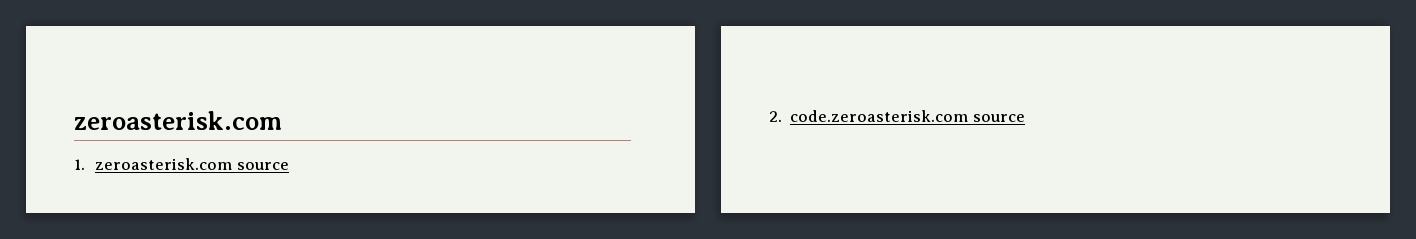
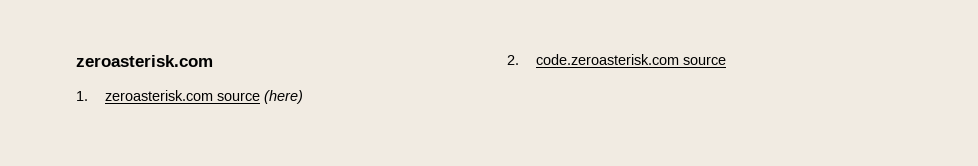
- 1. zeroasterisk.com source
+ 1. zeroasterisk.com source (here)

